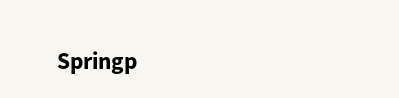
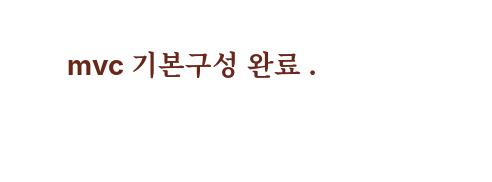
- Springp
+ mvc 기본구성 완료 .

